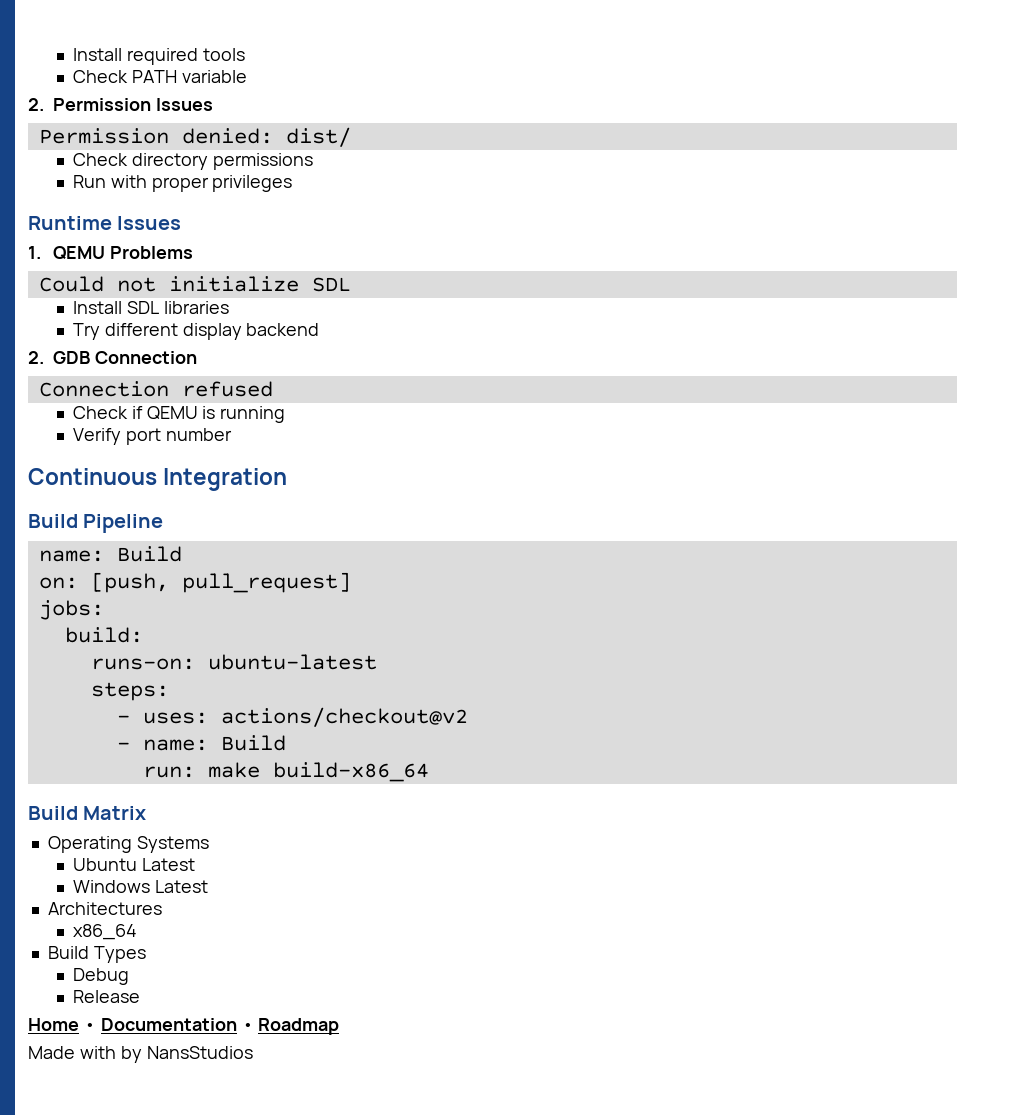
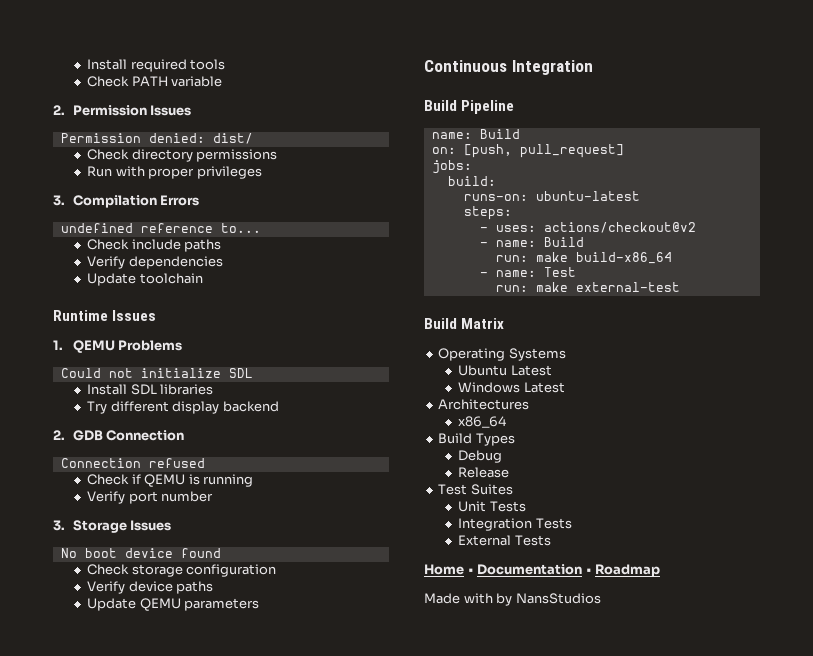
+ 3. Compilation Errors
+ undefined reference to...
+ Check include paths
+ Verify dependencies
+ Update toolchain
+ 3. Storage Issues
+ No boot device found
+ Check storage configuration
+ Verify device paths
+ Update QEMU parameters
+ - name: Test
+ run: make external-test
+ Test Suites
+ Unit Tests
+ Integration Tests
+ External Tests

